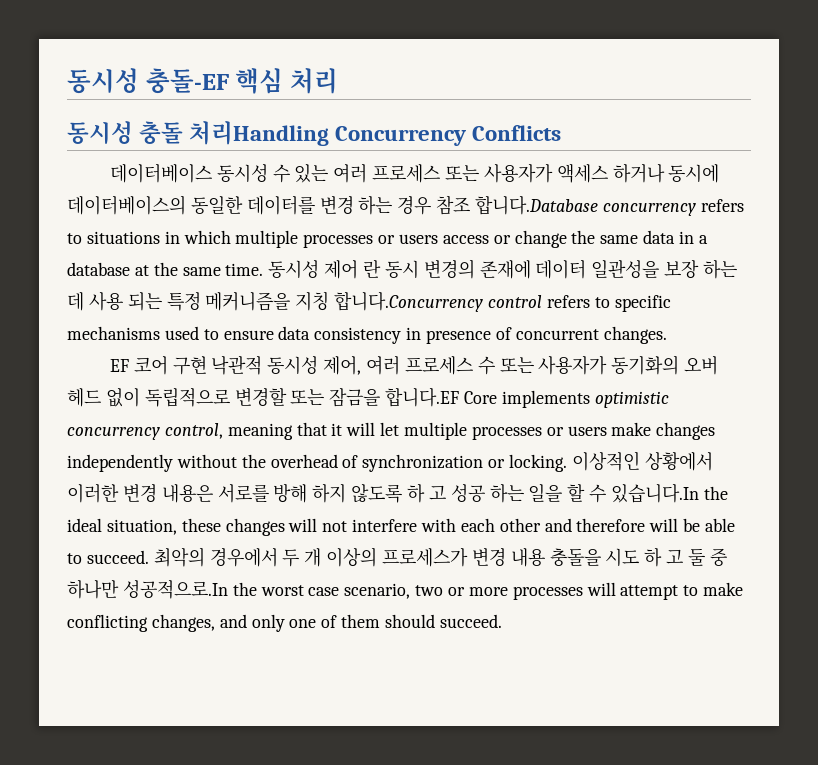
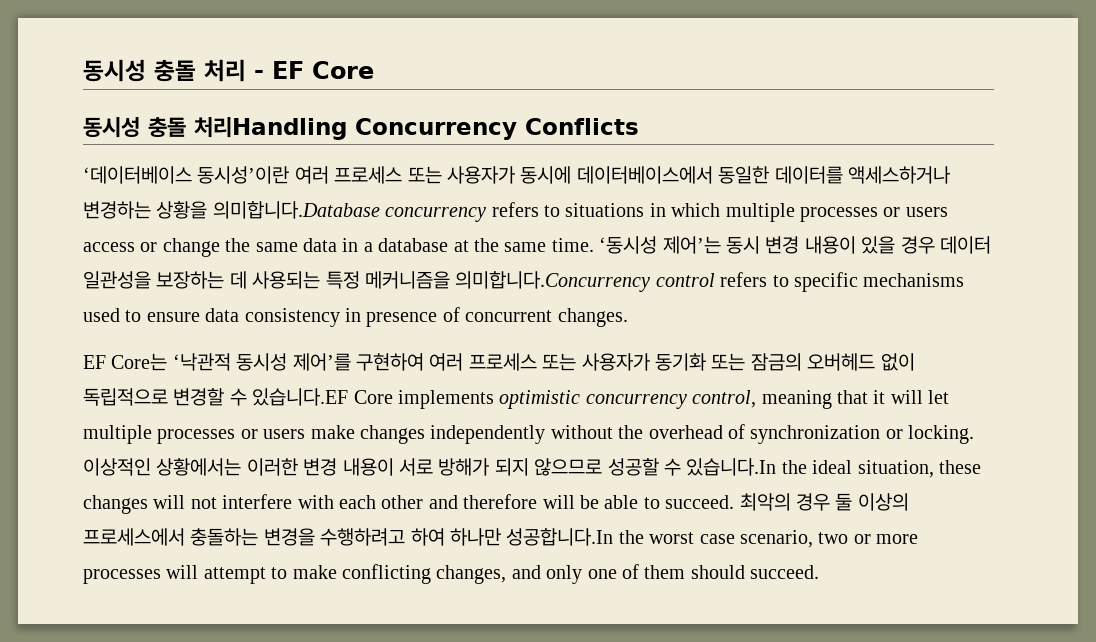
- 동시성 충돌-EF 핵심 처리
+ 동시성 충돌 처리 - EF Core
- 데이터베이스 동시성 수 있는 여러 프로세스 또는 사용자가 액세스 하거나 동시에 데이터베이스의 동일한 데이터를 변경 하는 경우 참조 합니다.Database concurrency refers to situations in which multiple processes or users access or change the same data in a database at the same time.
+ ‘데이터베이스 동시성’이란 여러 프로세스 또는 사용자가 동시에 데이터베이스에서 동일한 데이터를 액세스하거나 변경하는 상황을 의미합니다.Database concurrency refers to situations in which multiple processes or users access or change the same data in a database at the same time.
- 동시성 제어 란 동시 변경의 존재에 데이터 일관성을 보장 하는 데 사용 되는 특정 메커니즘을 지칭 합니다.Concurrency control refers to specific mechanisms used to ensure data consistency in presence of concurrent changes.
+ ‘동시성 제어’는 동시 변경 내용이 있을 경우 데이터 일관성을 보장하는 데 사용되는 특정 메커니즘을 의미합니다.Concurrency control refers to specific mechanisms used to ensure data consistency in presence of concurrent changes.
- EF 코어 구현 낙관적 동시성 제어, 여러 프로세스 수 또는 사용자가 동기화의 오버 헤드 없이 독립적으로 변경할 또는 잠금을 합니다.EF Core implements optimistic concurrency control, meaning that it will let multiple processes or users make changes independently without the overhead of synchronization or locking.
+ EF Core는 ‘낙관적 동시성 제어’를 구현하여 여러 프로세스 또는 사용자가 동기화 또는 잠금의 오버헤드 없이 독립적으로 변경할 수 있습니다.EF Core implements optimistic concurrency control, meaning that it will let multiple processes or users make changes independently without the overhead of synchronization or locking.
- 이상적인 상황에서 이러한 변경 내용은 서로를 방해 하지 않도록 하 고 성공 하는 일을 할 수 있습니다.In the ideal situation, these changes will not interfere with each other and therefore will be able to succeed.
+ 이상적인 상황에서는 이러한 변경 내용이 서로 방해가 되지 않으므로 성공할 수 있습니다.In the ideal situation, these changes will not interfere with each other and therefore will be able to succeed.
- 최악의 경우에서 두 개 이상의 프로세스가 변경 내용 충돌을 시도 하 고 둘 중 하나만 성공적으로.In the worst case scenario, two or more processes will attempt to make conflicting changes, and only one of them should succeed.
+ 최악의 경우 둘 이상의 프로세스에서 충돌하는 변경을 수행하려고 하여 하나만 성공합니다.In the worst case scenario, two or more processes will attempt to make conflicting changes, and only one of them should succeed.

